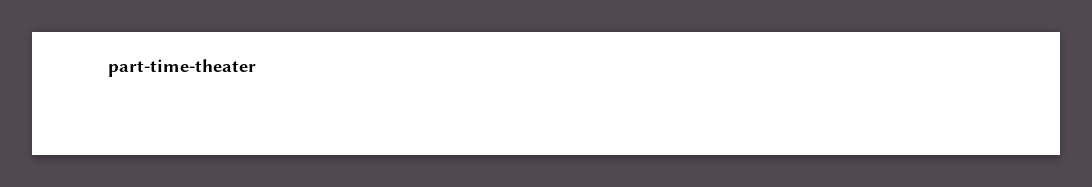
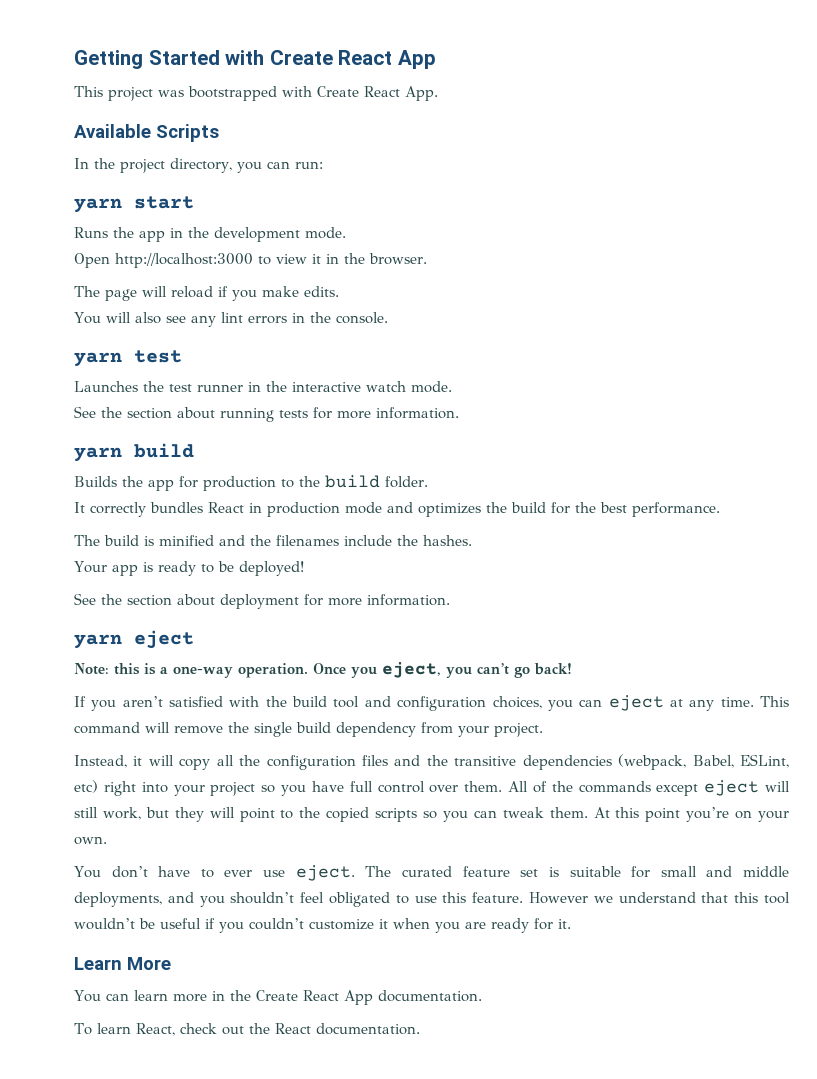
- part-time-theater
+ Getting Started with Create React App
+ This project was bootstrapped with Create React App.
+ Available Scripts
+ In the project directory, you can run:
+ yarn start
+ Runs the app in the development mode.
+ Open http://localhost:3000 to view it in the browser.
+ The page will reload if you make edits.
+ You will also see any lint errors in the console.
+ yarn test
+ Launches the test runner in the interactive watch mode.
+ See the section about running tests for more information.
+ yarn build
+ Builds the app for production to the build folder.
+ It correctly bundles React in production mode and optimizes the build for the best performance.
+ The build is minified and the filenames include the hashes.
+ Your app is ready to be deployed!
+ See the section about deployment for more information.
+ yarn eject
+ Note: this is a one-way operation. Once you eject, you can’t go back!
+ If you aren’t satisfied with the build tool and configuration choices, you can eject at any time. This command will remove the single build dependency from your project.
+ Instead, it will copy all the configuration files and the transitive dependencies (webpack, Babel, ESLint, etc) right into your project so you have full control over them. All of the commands except eject will still work, but they will point to the copied scripts so you can tweak them. At this point you’re on your own.
+ You don’t have to ever use eject. The curated feature set is suitable for small and middle deployments, and you shouldn’t feel obligated to use this feature. However we understand that this tool wouldn’t be useful if you couldn’t customize it when you are ready for it.
+ Learn More
+ You can learn more in the Create React App documentation.
+ To learn React, check out the React documentation.

